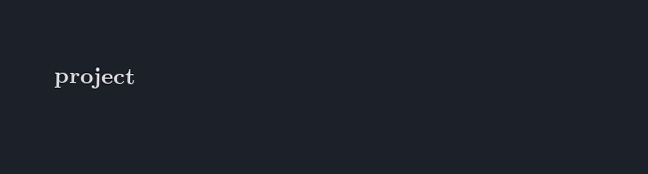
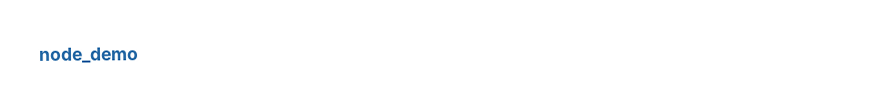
- project
+ node_demo

